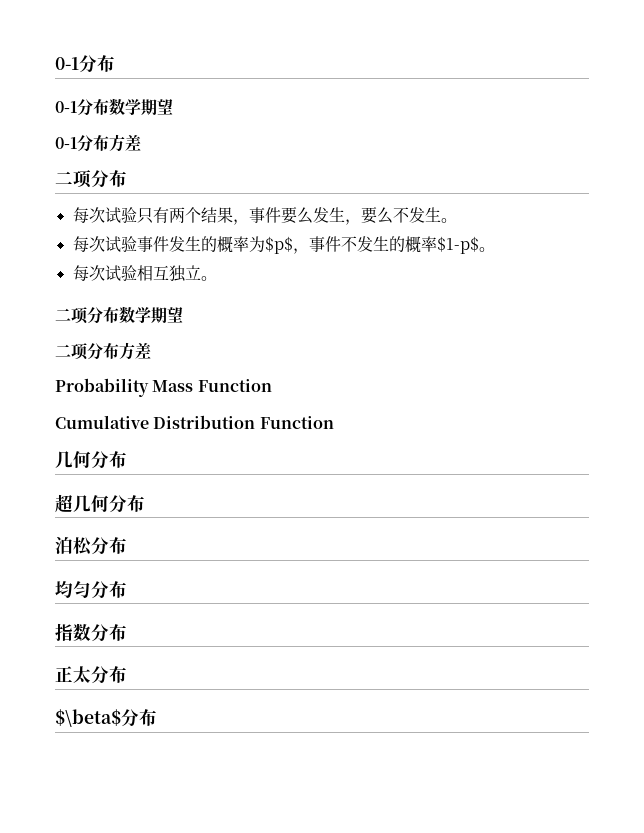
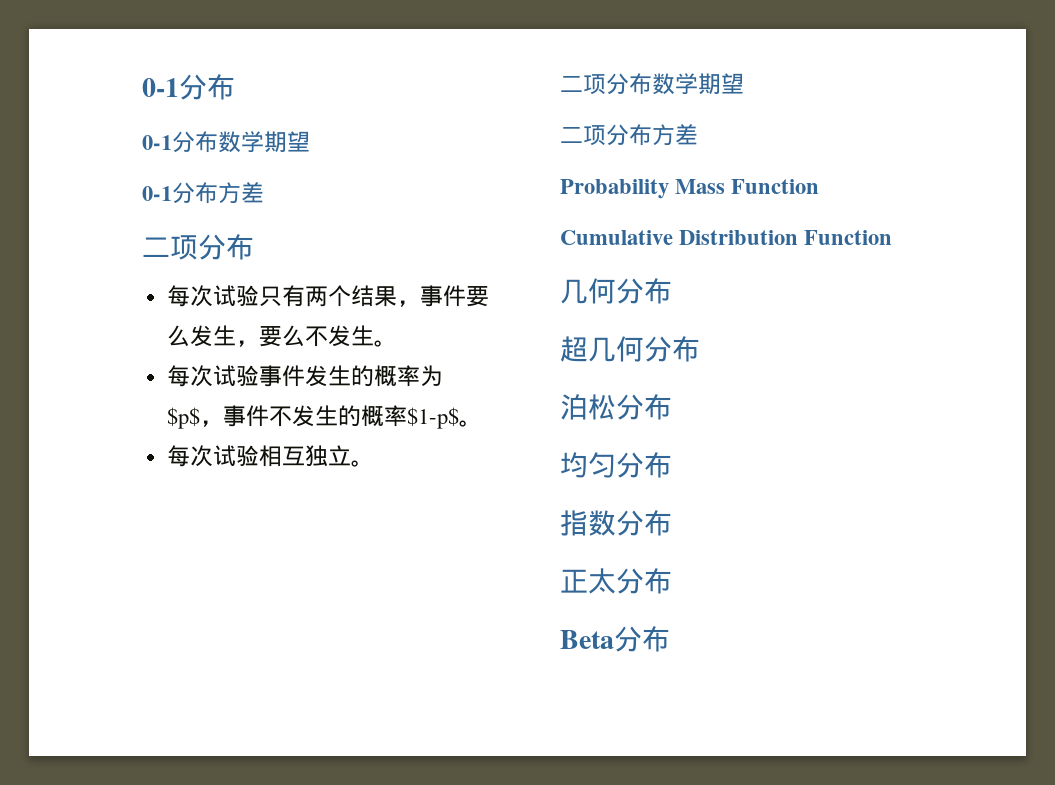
- $\beta$分布
+ Beta分布

